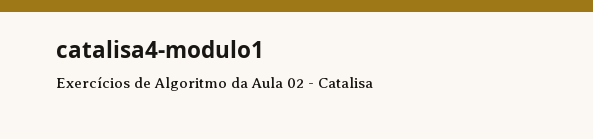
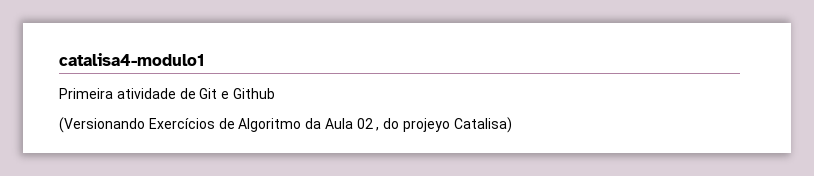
- Exercícios de Algoritmo da Aula 02 - Catalisa
+ Primeira atividade de Git e Github
+ (Versionando Exercícios de Algoritmo da Aula 02 , do projeyo Catalisa)

